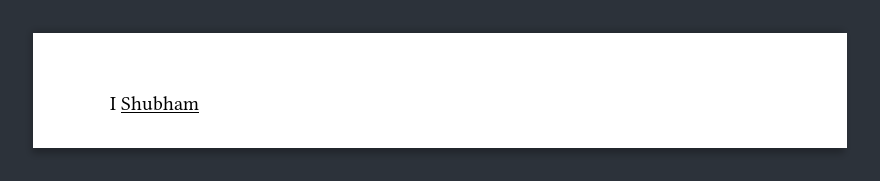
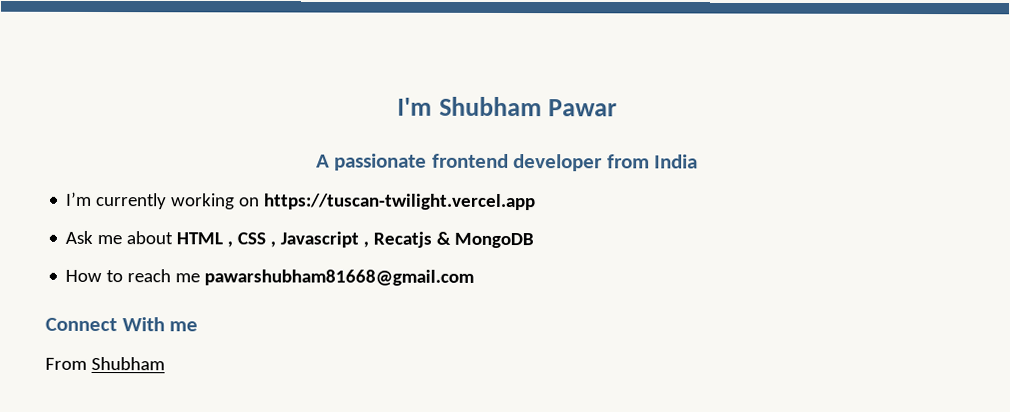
- I Shubham
+ I'm Shubham Pawar
+ A passionate frontend developer from India
+ I’m currently working on https://tuscan-twilight.vercel.app
+ Ask me about HTML , CSS , Javascript , Recatjs & MongoDB
+ How to reach me pawarshubham81668@gmail.com
+ Connect With me
+ From Shubham

